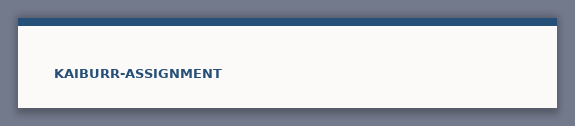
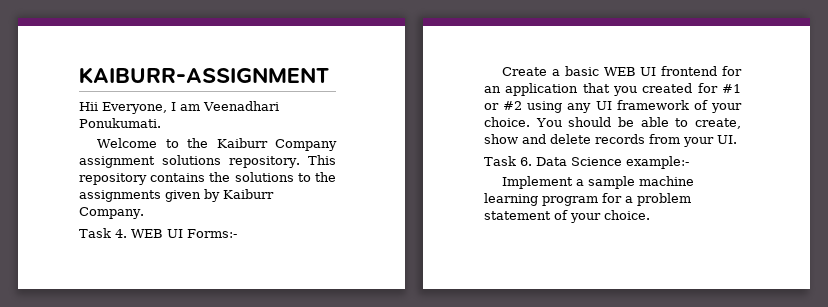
+ Hii Everyone, I am Veenadhari Ponukumati.
+ Welcome to the Kaiburr Company assignment solutions repository. This repository contains the solutions to the assignments given by Kaiburr Company.
+ Task 4. WEB UI Forms:-
+ Create a basic WEB UI frontend for an application that you created for #1 or #2 using any UI framework of your choice. You should be able to create, show and delete records from your UI.
+ Task 6. Data Science example:-
+ Implement a sample machine learning program for a problem statement of your choice.

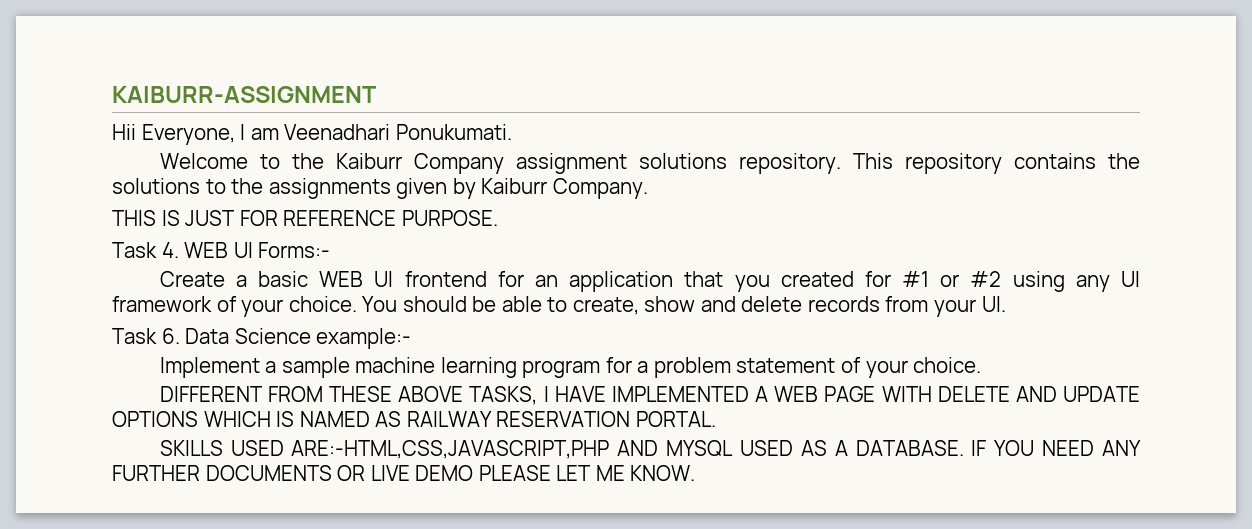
+ THIS IS JUST FOR REFERENCE PURPOSE.
+ DIFFERENT FROM THESE ABOVE TASKS, I HAVE IMPLEMENTED A WEB PAGE WITH DELETE AND UPDATE OPTIONS WHICH IS NAMED AS RAILWAY RESERVATION PORTAL.
+ SKILLS USED ARE:-HTML,CSS,JAVASCRIPT,PHP AND MYSQL USED AS A DATABASE. IF YOU NEED ANY FURTHER DOCUMENTS OR LIVE DEMO PLEASE LET ME KNOW.

